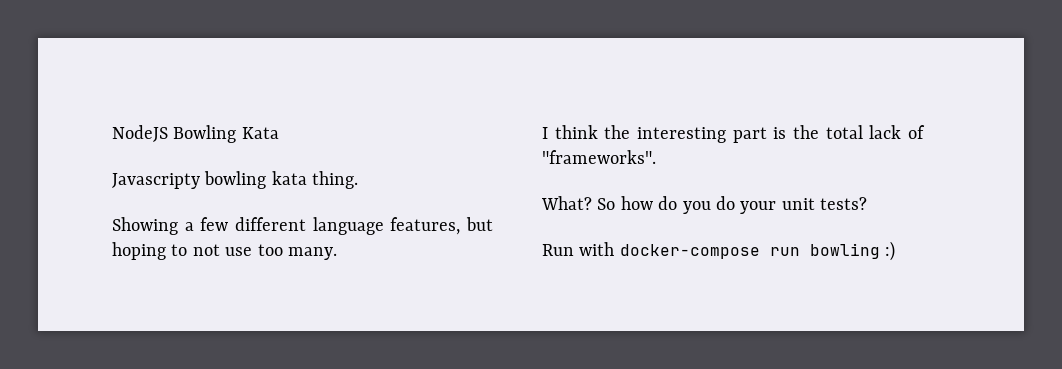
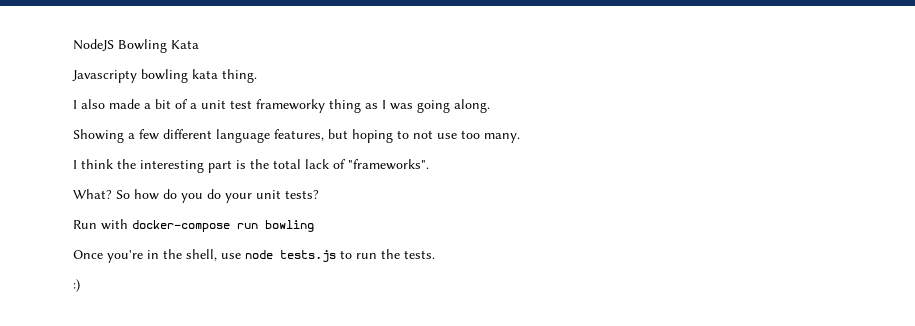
+ I also made a bit of a unit test frameworky thing as I was going along.
- Run with docker-compose run bowling :)
+ Run with docker-compose run bowling
+ Once you're in the shell, use node tests.js to run the tests.
+ :)

